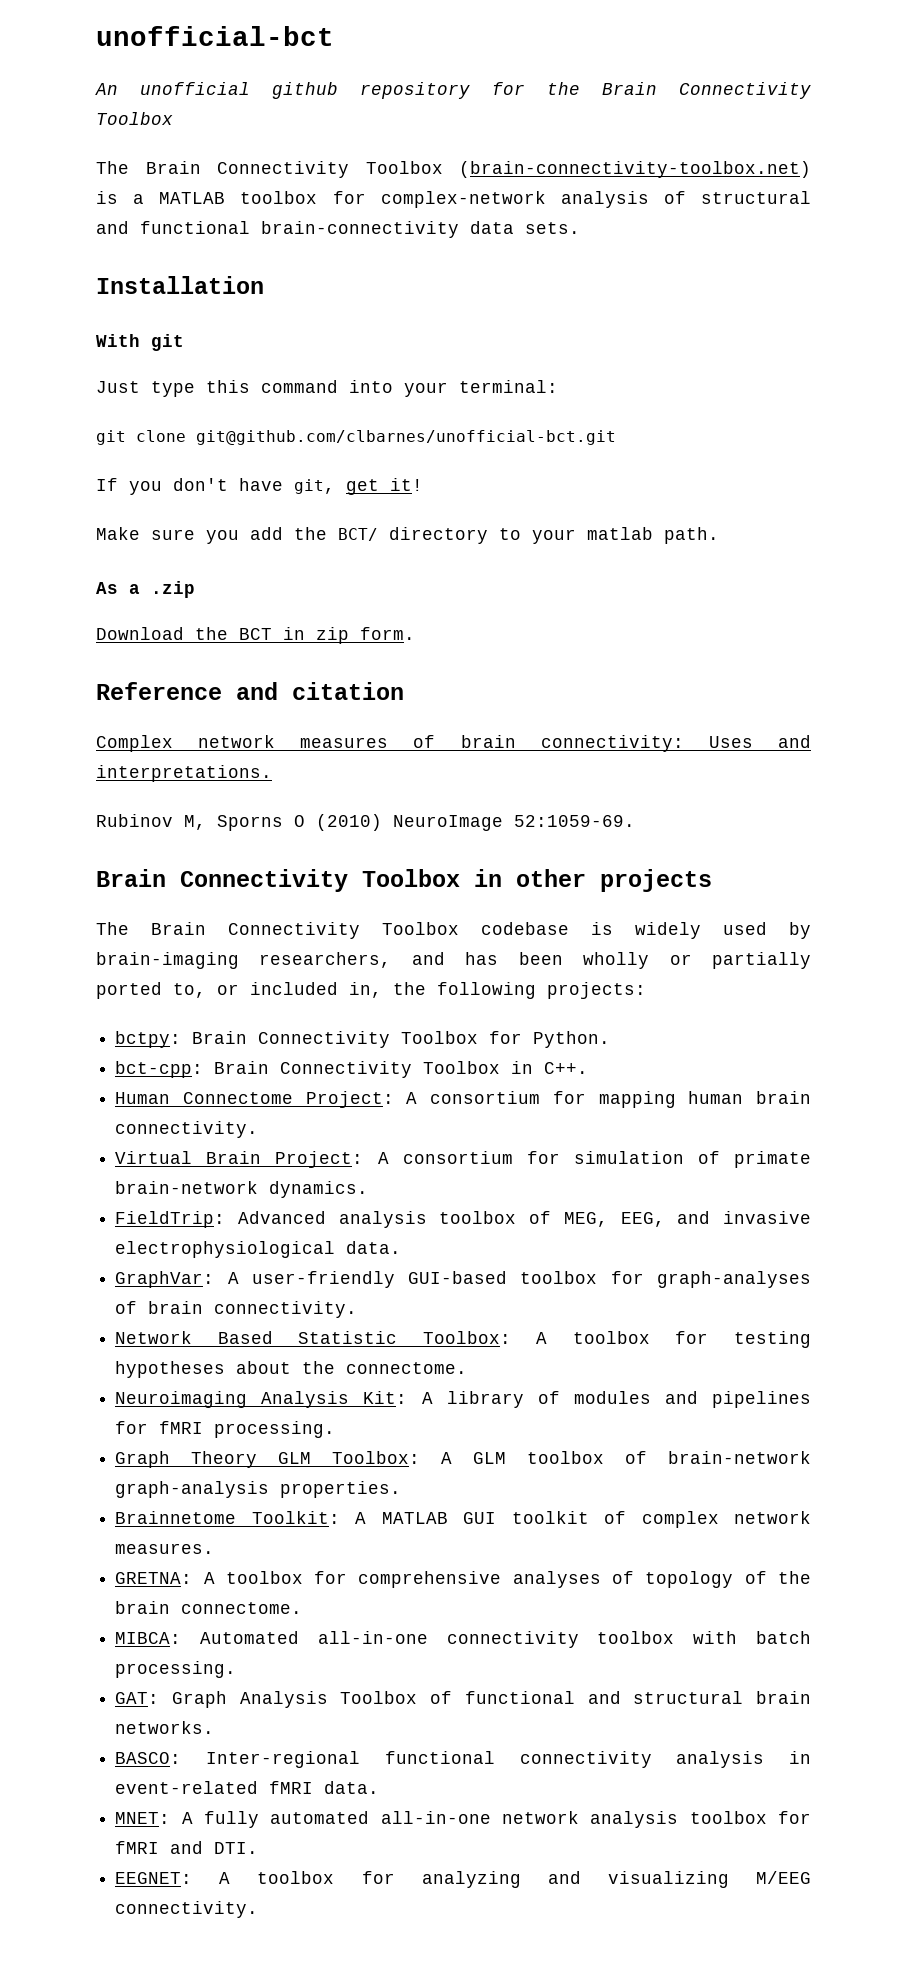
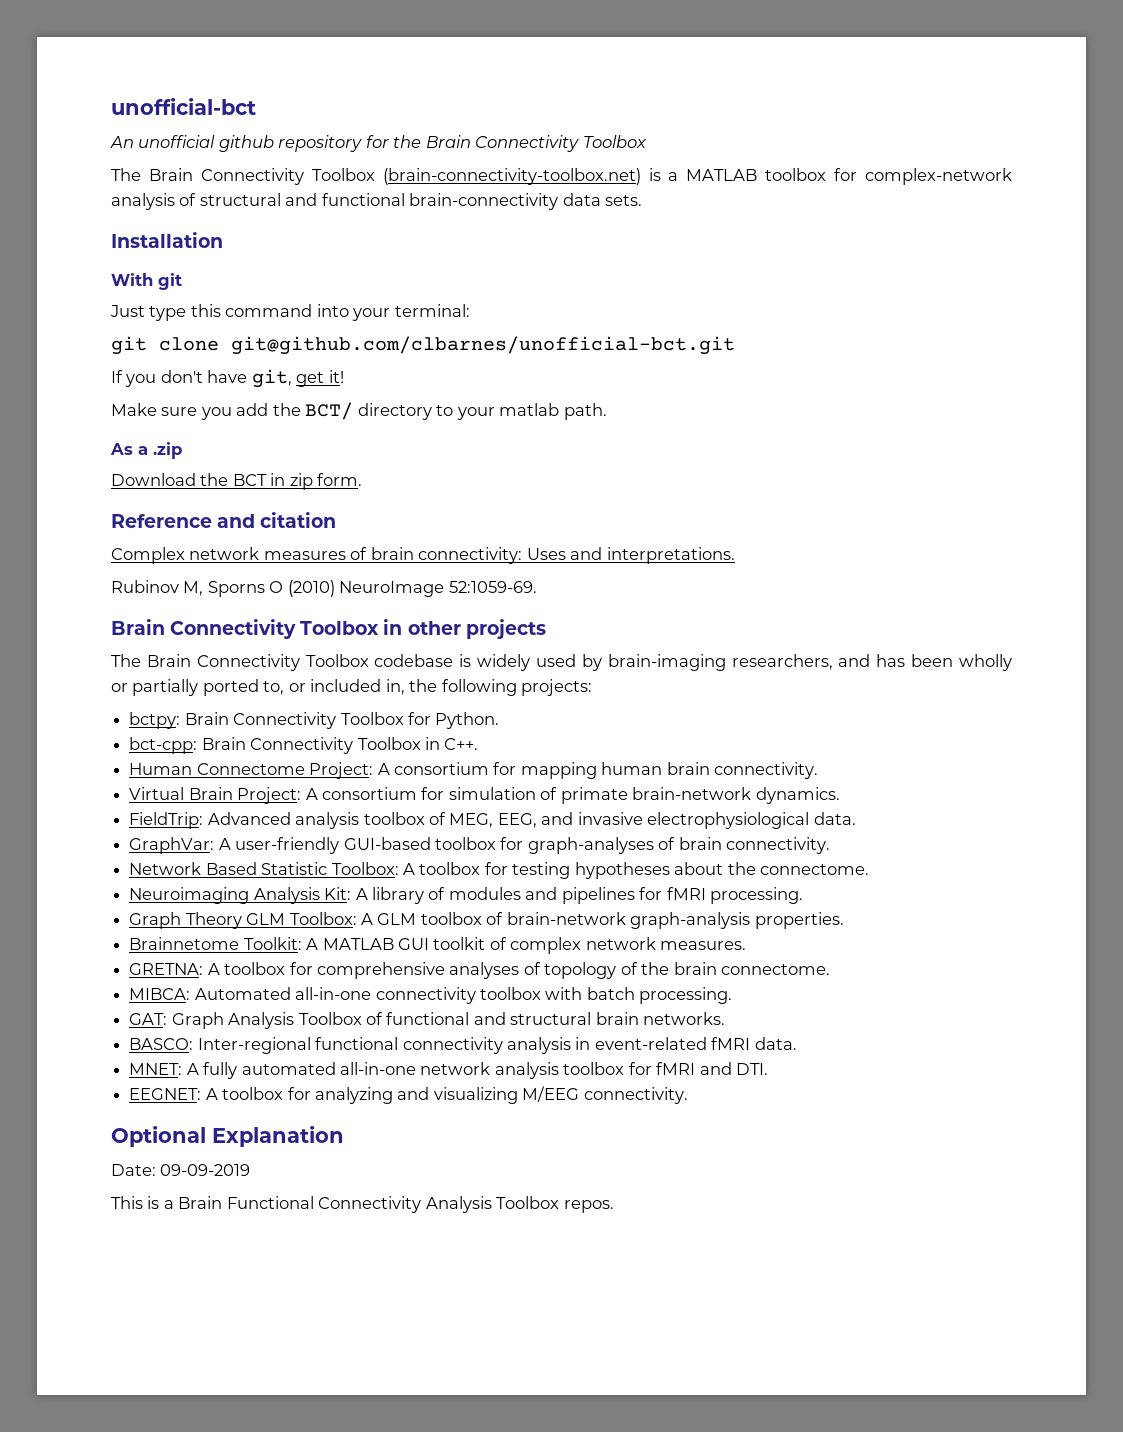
+ Optional Explanation
+ Date: 09-09-2019
+ This is a Brain Functional Connectivity Analysis Toolbox repos.

